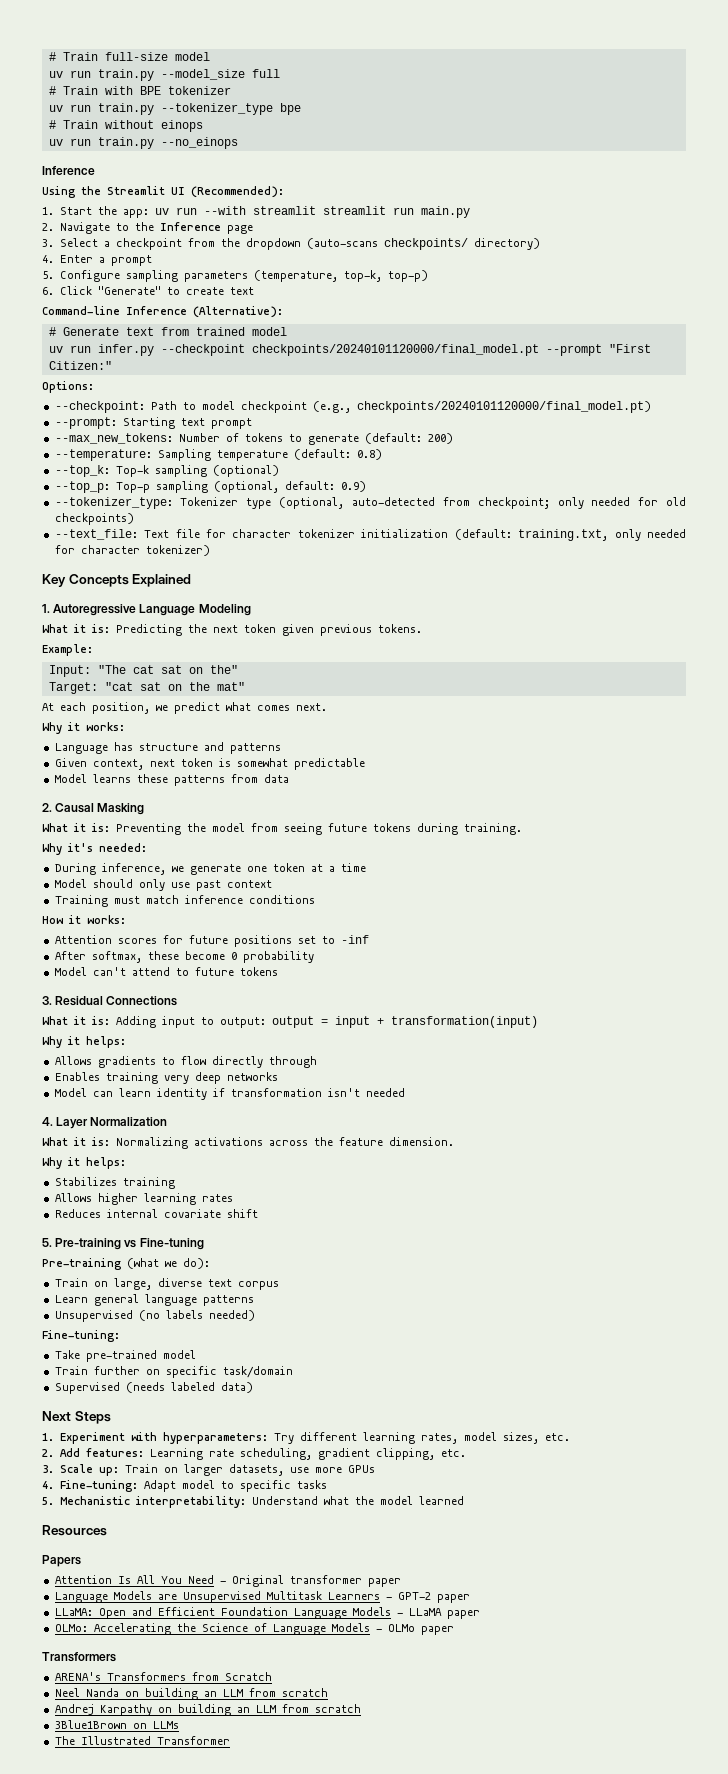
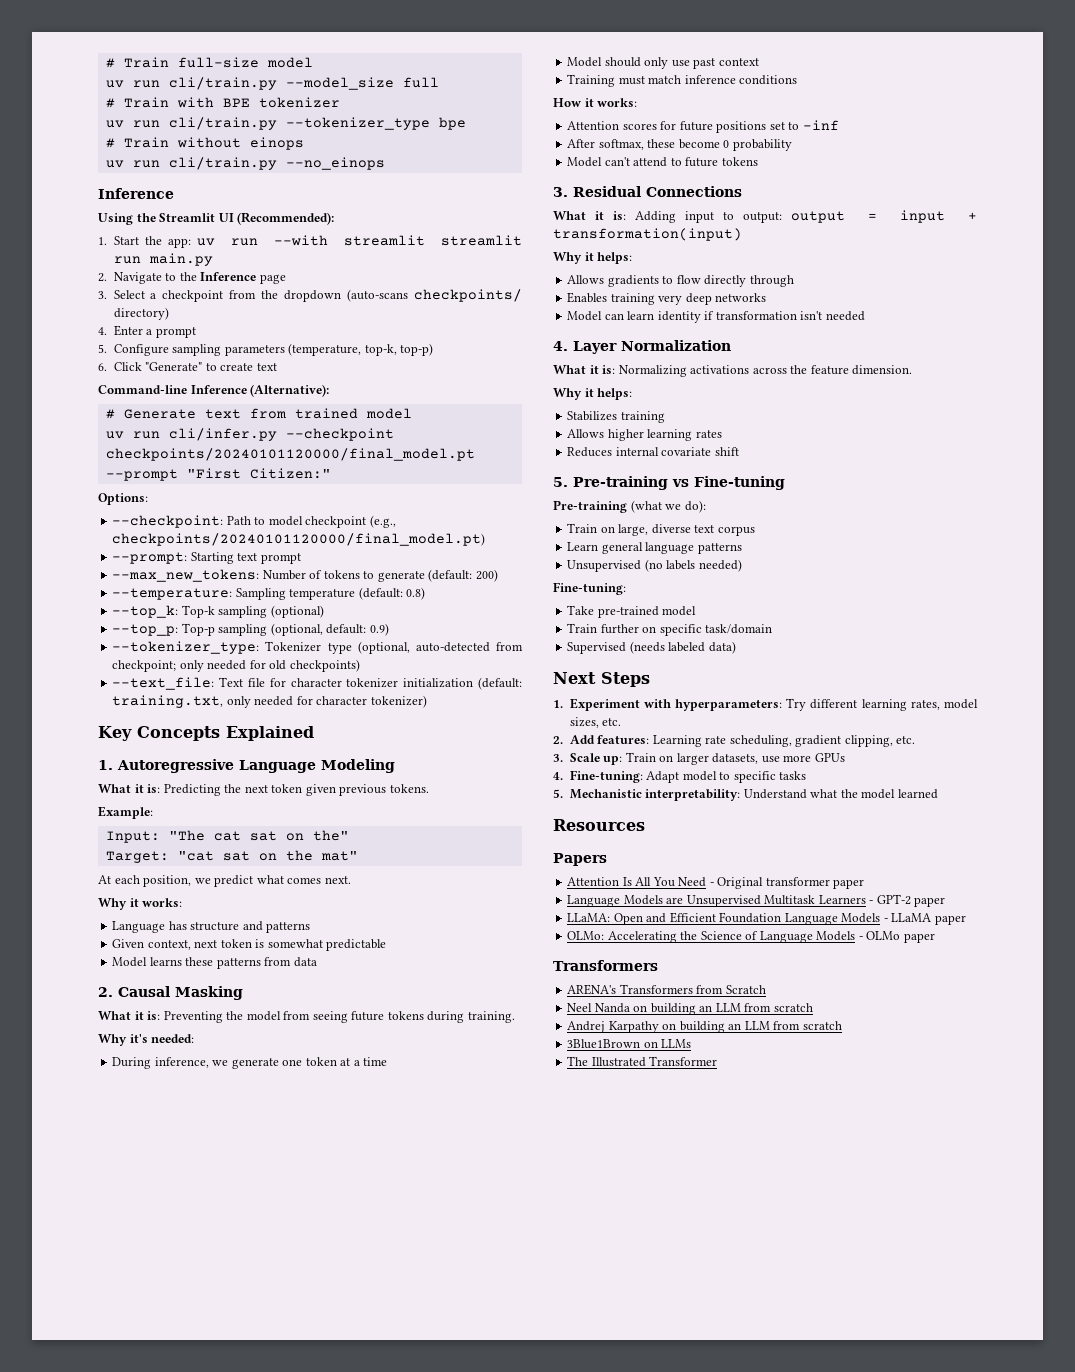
- uv run train.py --model_size full
+ uv run cli/train.py --model_size full
- uv run train.py --tokenizer_type bpe
+ uv run cli/train.py --tokenizer_type bpe
- uv run train.py --no_einops
+ uv run cli/train.py --no_einops
- uv run infer.py --checkpoint checkpoints/20240101120000/final_model.pt --prompt "First Citizen:"
+ uv run cli/infer.py --checkpoint checkpoints/20240101120000/final_model.pt --prompt "First Citizen:"

